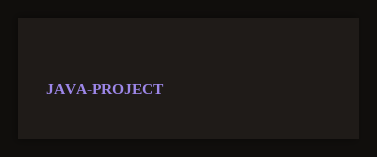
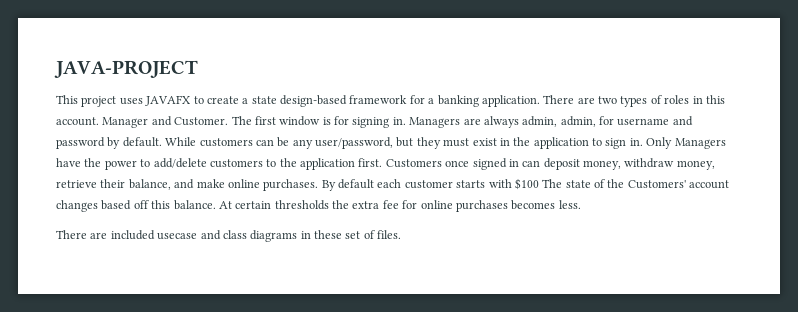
+ This project uses JAVAFX to create a state design-based framework for a banking application. There are two types of roles in this account. Manager and Customer. The first window is for signing in. Managers are always admin, admin, for username and password by default. While customers can be any user/password, but they must exist in the application to sign in. Only Managers have the power to add/delete customers to the application first. Customers once signed in can deposit money, withdraw money, retrieve their balance, and make online purchases. By default each customer starts with $100 The state of the Customers' account changes based off this balance. At certain thresholds the extra fee for online purchases becomes less.
+ There are included usecase and class diagrams in these set of files.

